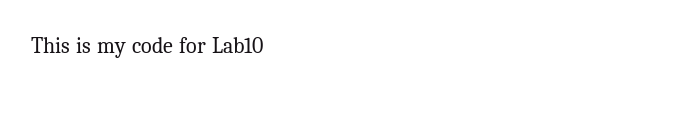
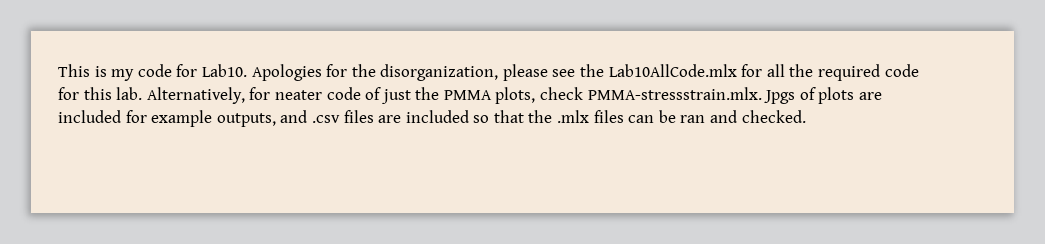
- This is my code for Lab10
+ This is my code for Lab10. Apologies for the disorganization, please see the Lab10AllCode.mlx for all the required code for this lab. Alternatively, for neater code of just the PMMA plots, check PMMA-stressstrain.mlx. Jpgs of plots are included for example outputs, and .csv files are included so that the .mlx files can be ran and checked.

